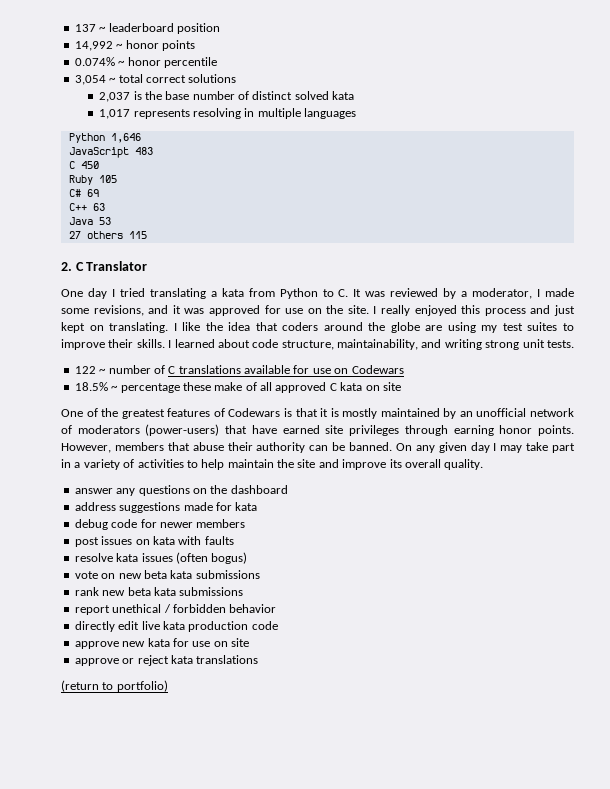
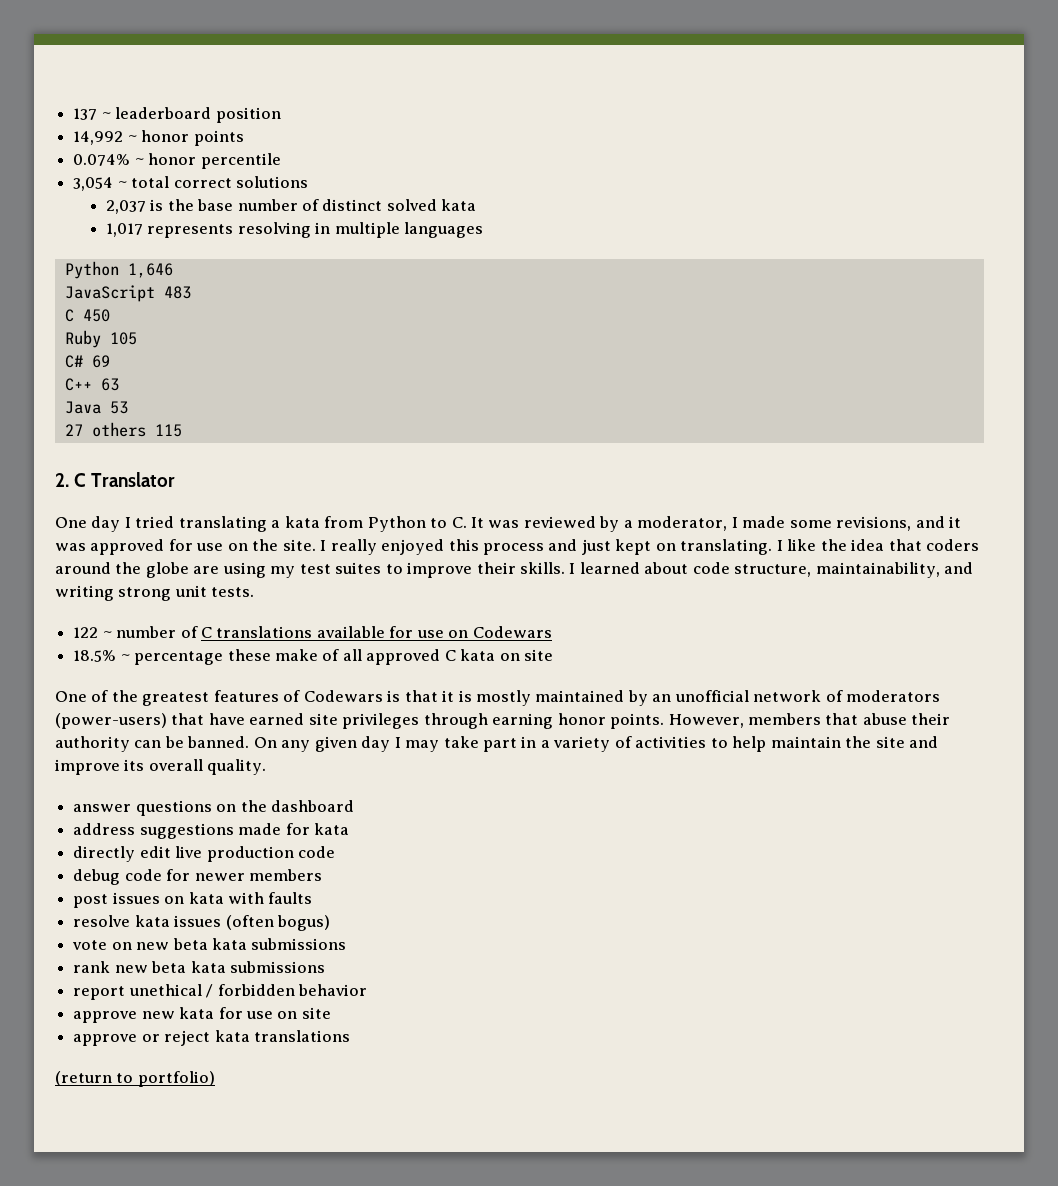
- answer any questions on the dashboard
+ answer questions on the dashboard
+ directly edit live production code
- directly edit live kata production code

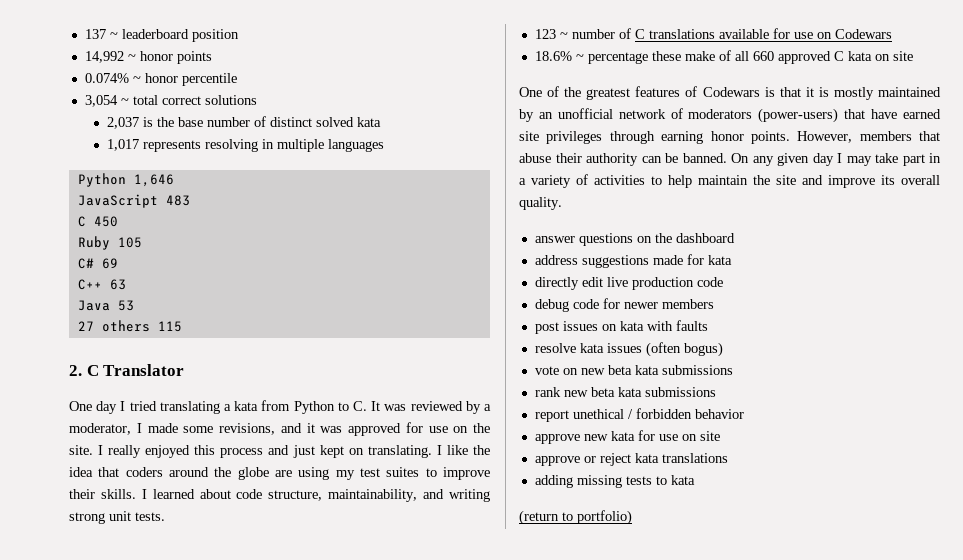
- 122 ~ number of C translations available for use on Codewars
+ 123 ~ number of C translations available for use on Codewars
- 18.5% ~ percentage these make of all approved C kata on site
+ 18.6% ~ percentage these make of all 660 approved C kata on site
+ adding missing tests to kata

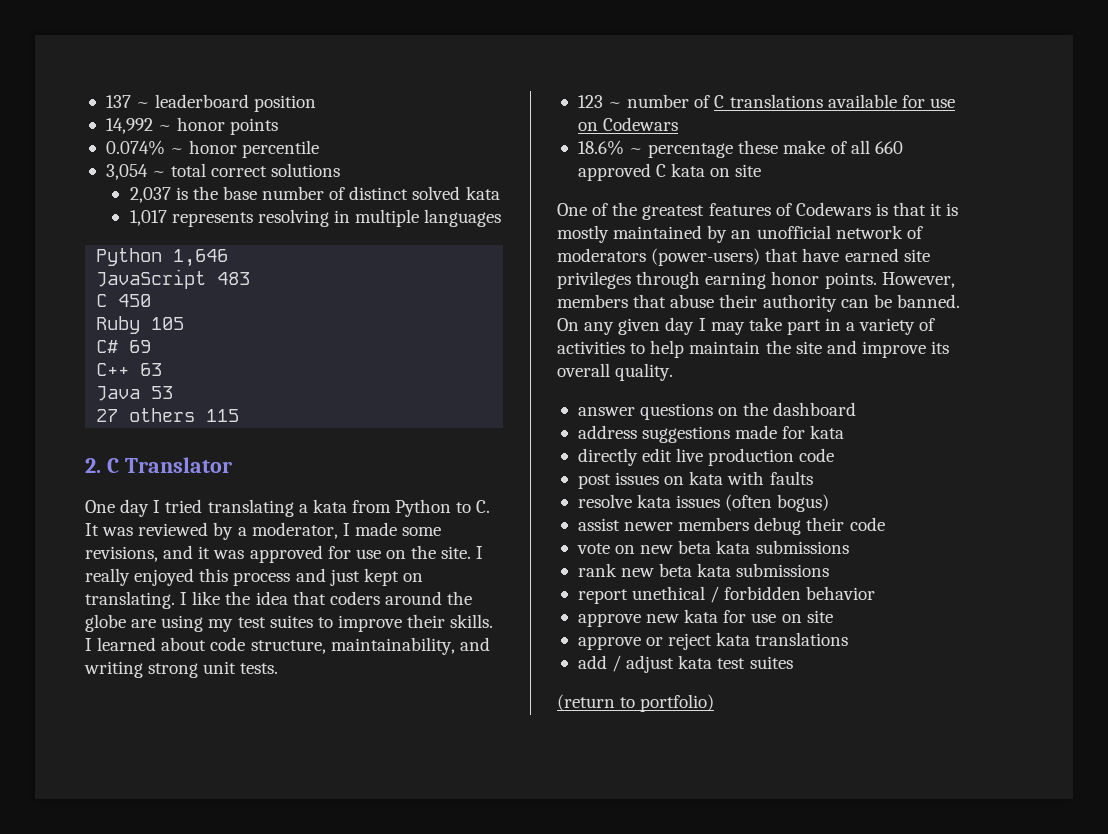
- debug code for newer members
+ assist newer members debug their code
- adding missing tests to kata
+ add / adjust kata test suites

